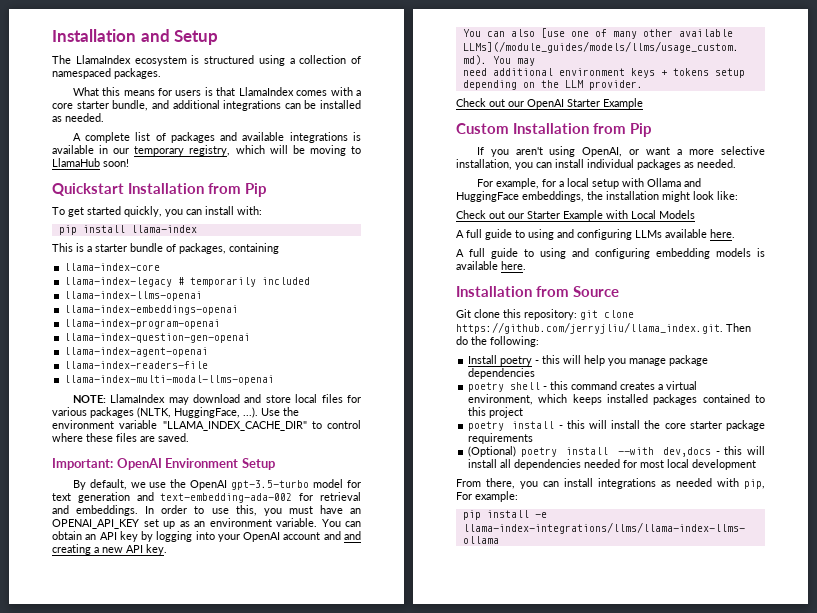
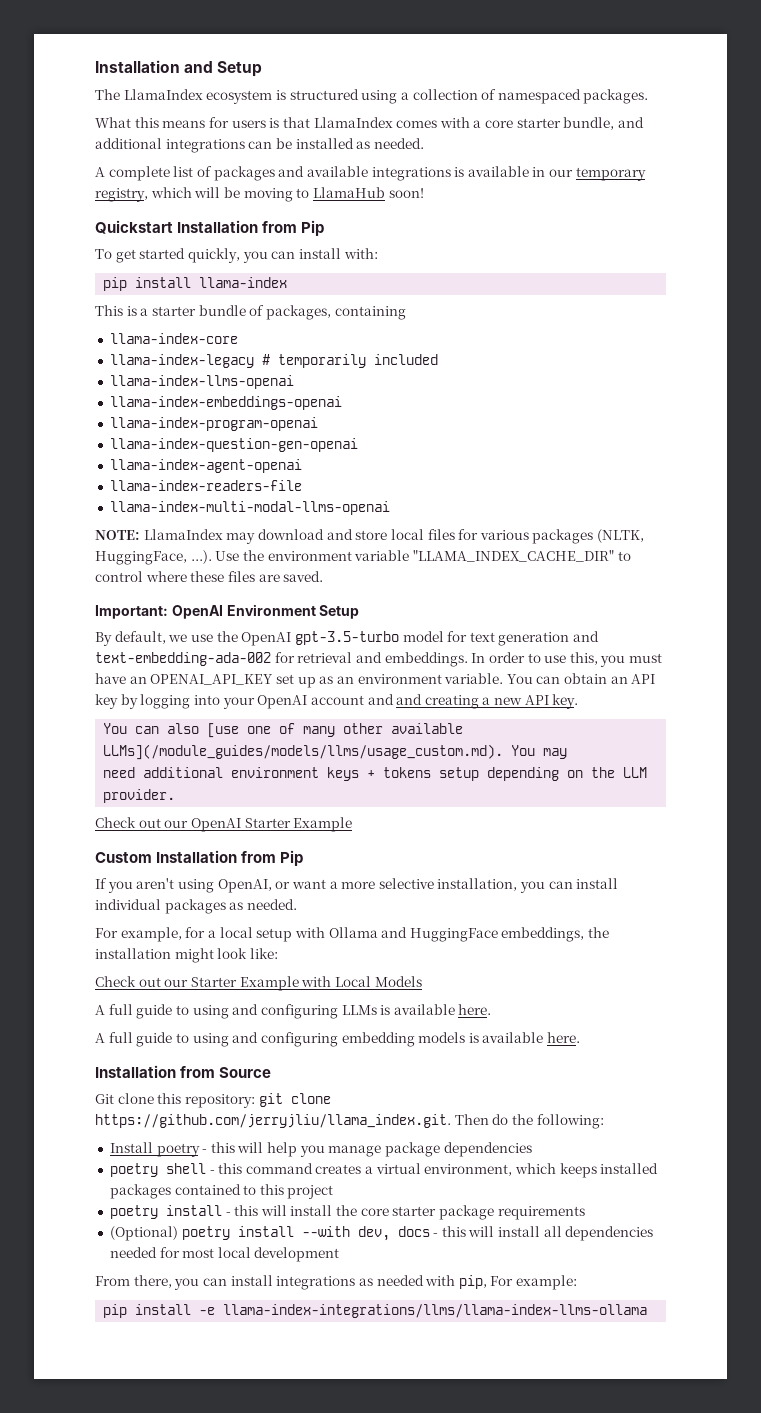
- A full guide to using and configuring LLMs available here.
+ A full guide to using and configuring LLMs is available here.
- (Optional) poetry install --with dev,docs - this will install all dependencies needed for most local development
+ (Optional) poetry install --with dev, docs - this will install all dependencies needed for most local development

